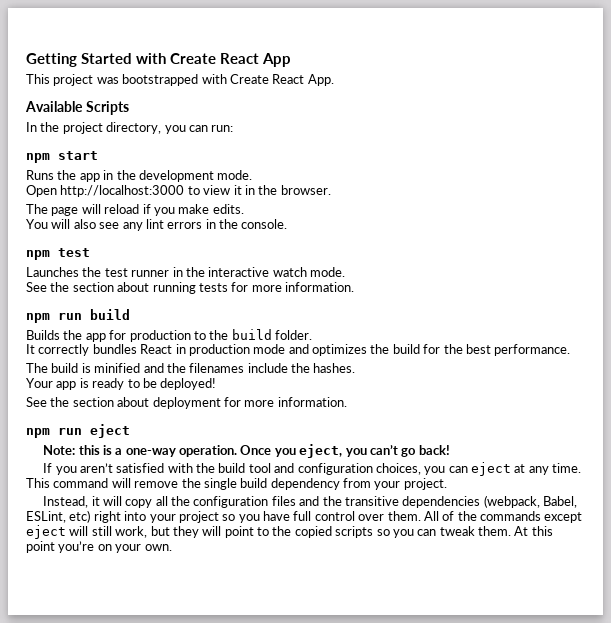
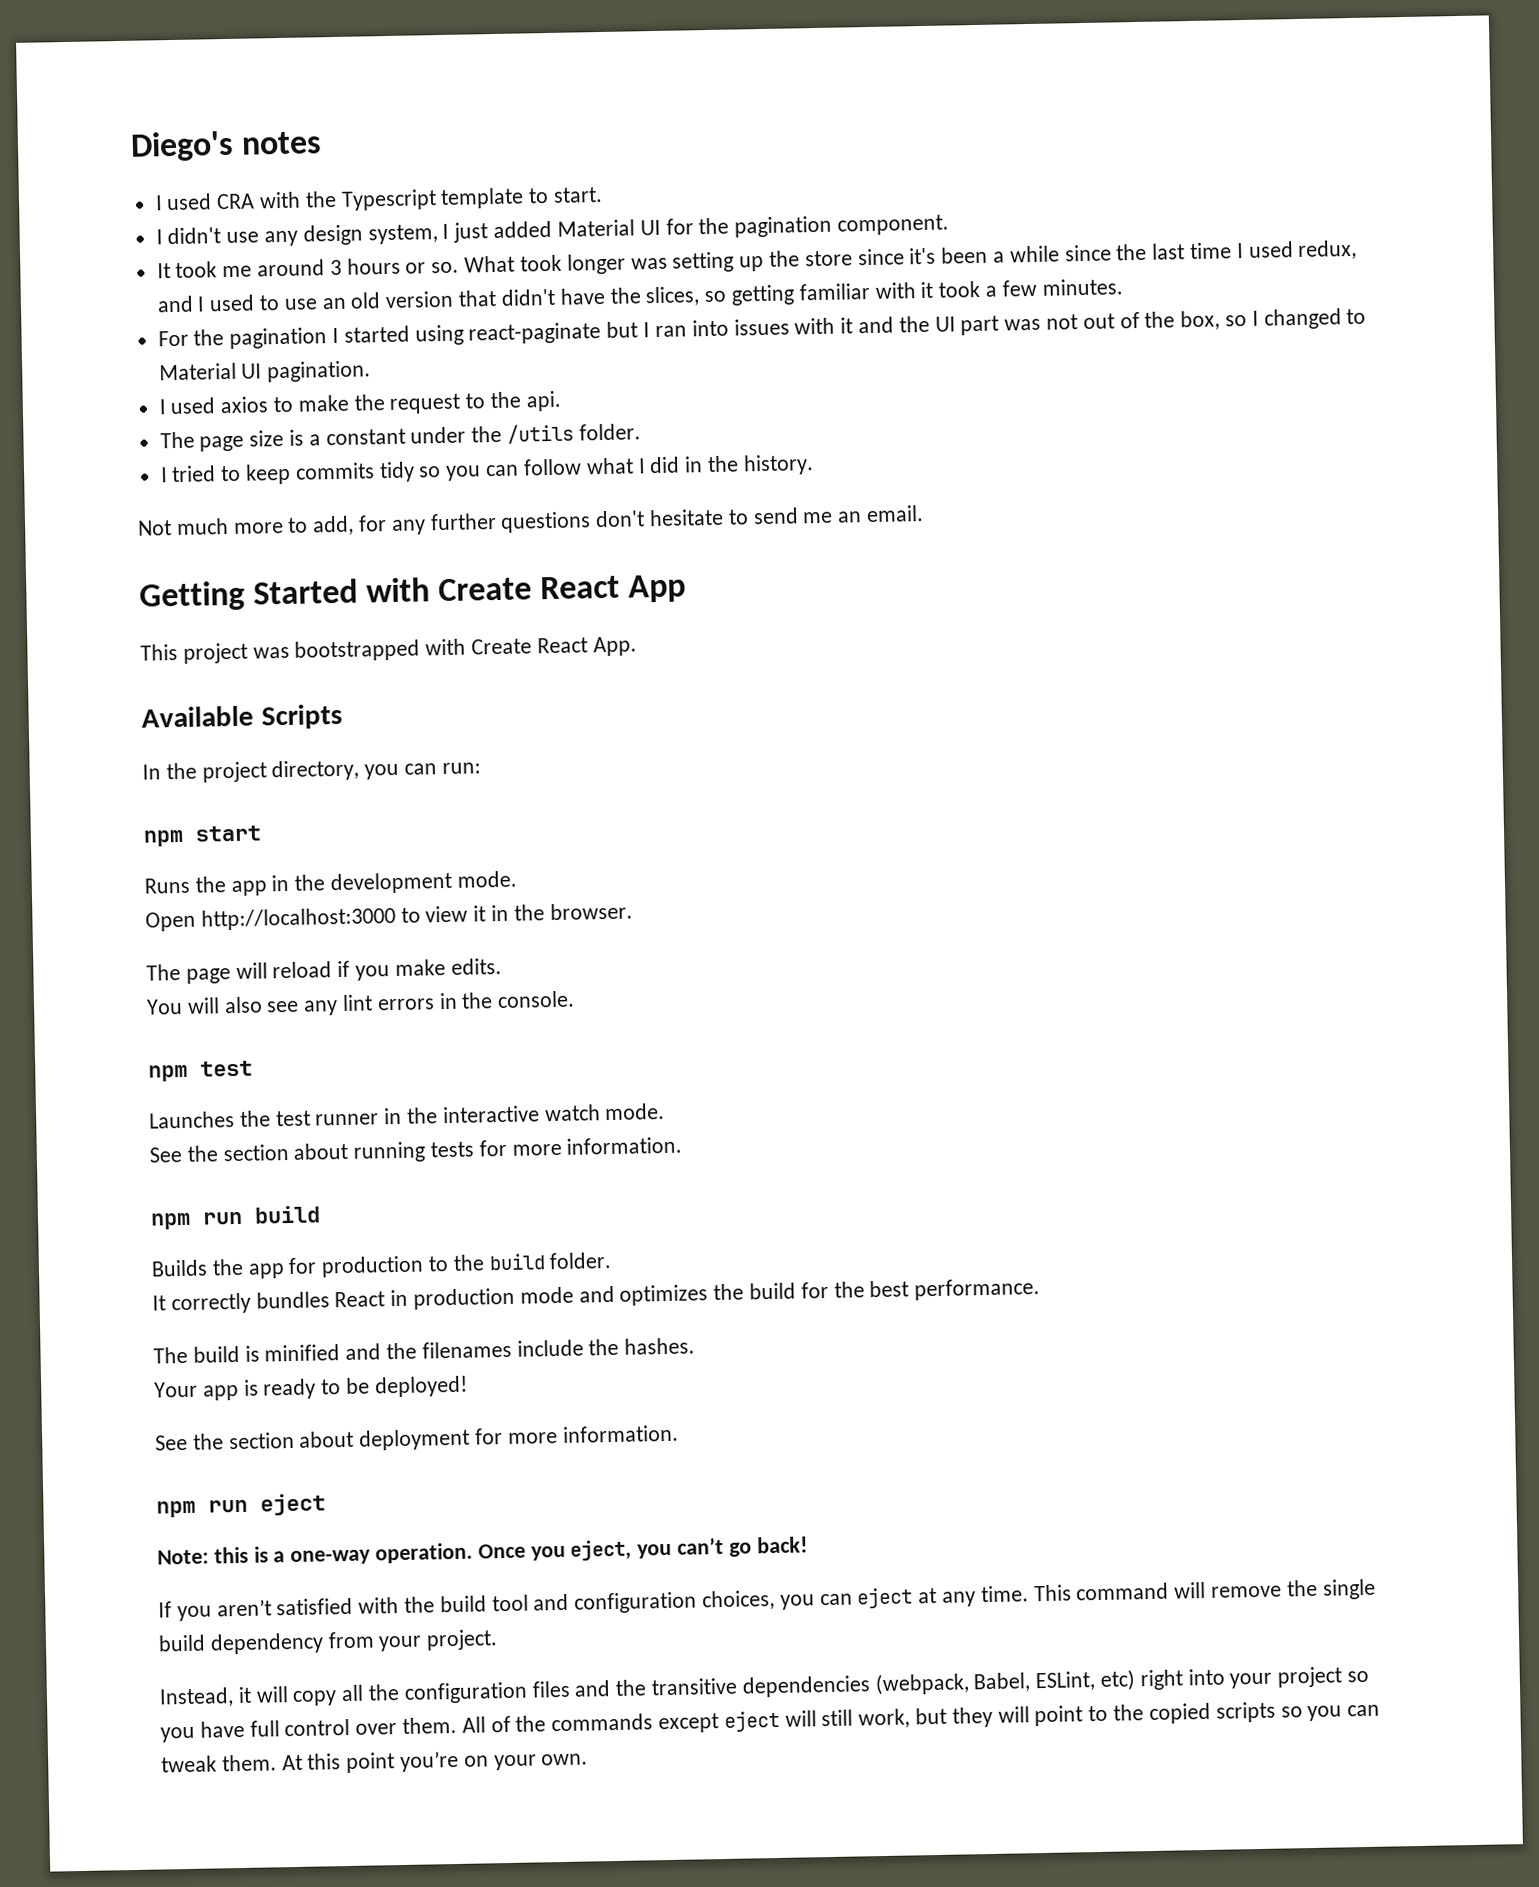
+ Diego's notes
+ I used CRA with the Typescript template to start.
+ I didn't use any design system, I just added Material UI for the pagination component.
+ It took me around 3 hours or so. What took longer was setting up the store since it's been a while since the last time I used redux, and I used to use an old version that didn't have the slices, so getting familiar with it took a few minutes.
+ For the pagination I started using react-paginate but I ran into issues with it and the UI part was not out of the box, so I changed to Material UI pagination.
+ I used axios to make the request to the api.
+ The page size is a constant under the /utils folder.
+ I tried to keep commits tidy so you can follow what I did in the history.
+ Not much more to add, for any further questions don't hesitate to send me an email.

